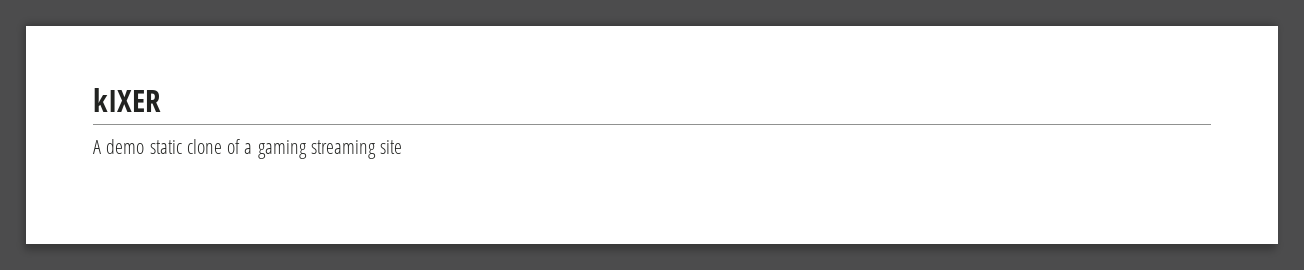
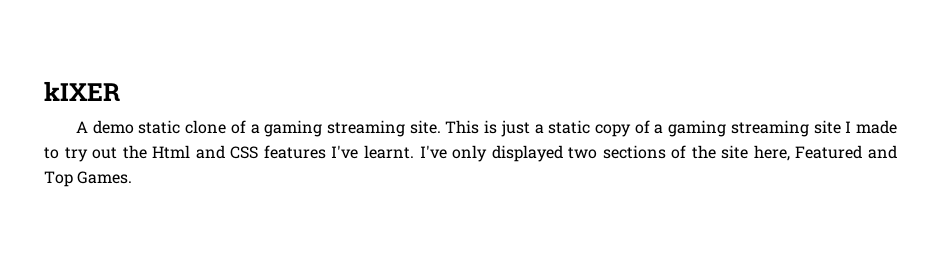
- A demo static clone of a gaming streaming site
+ A demo static clone of a gaming streaming site. This is just a static copy of a gaming streaming site I made to try out the Html and CSS features I've learnt. I've only displayed two sections of the site here, Featured and Top Games.

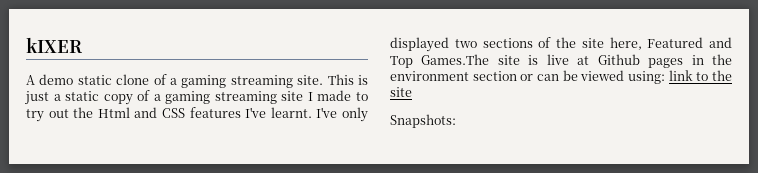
- I've only displayed two sections of the site here, Featured and Top Games.
+ I've only displayed two sections of the site here, Featured and Top Games.The site is live at Github pages in the environment section or can be viewed using: link to the site
+ Snapshots:

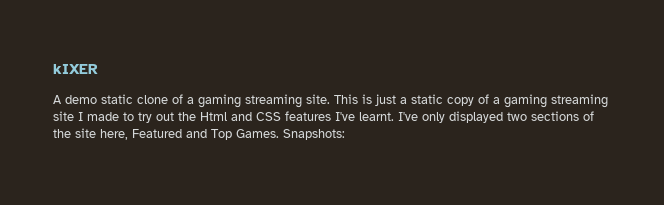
- I've only displayed two sections of the site here, Featured and Top Games.The site is live at Github pages in the environment section or can be viewed using: link to the site
- Snapshots:
+ I've only displayed two sections of the site here, Featured and Top Games. Snapshots:

